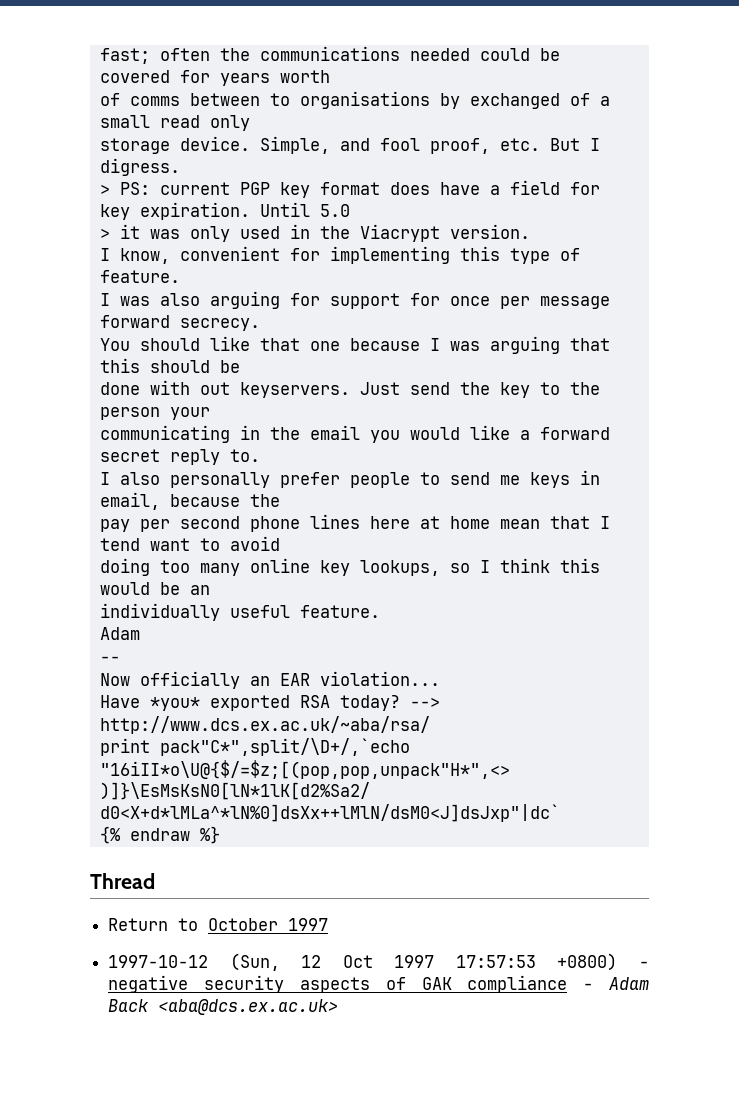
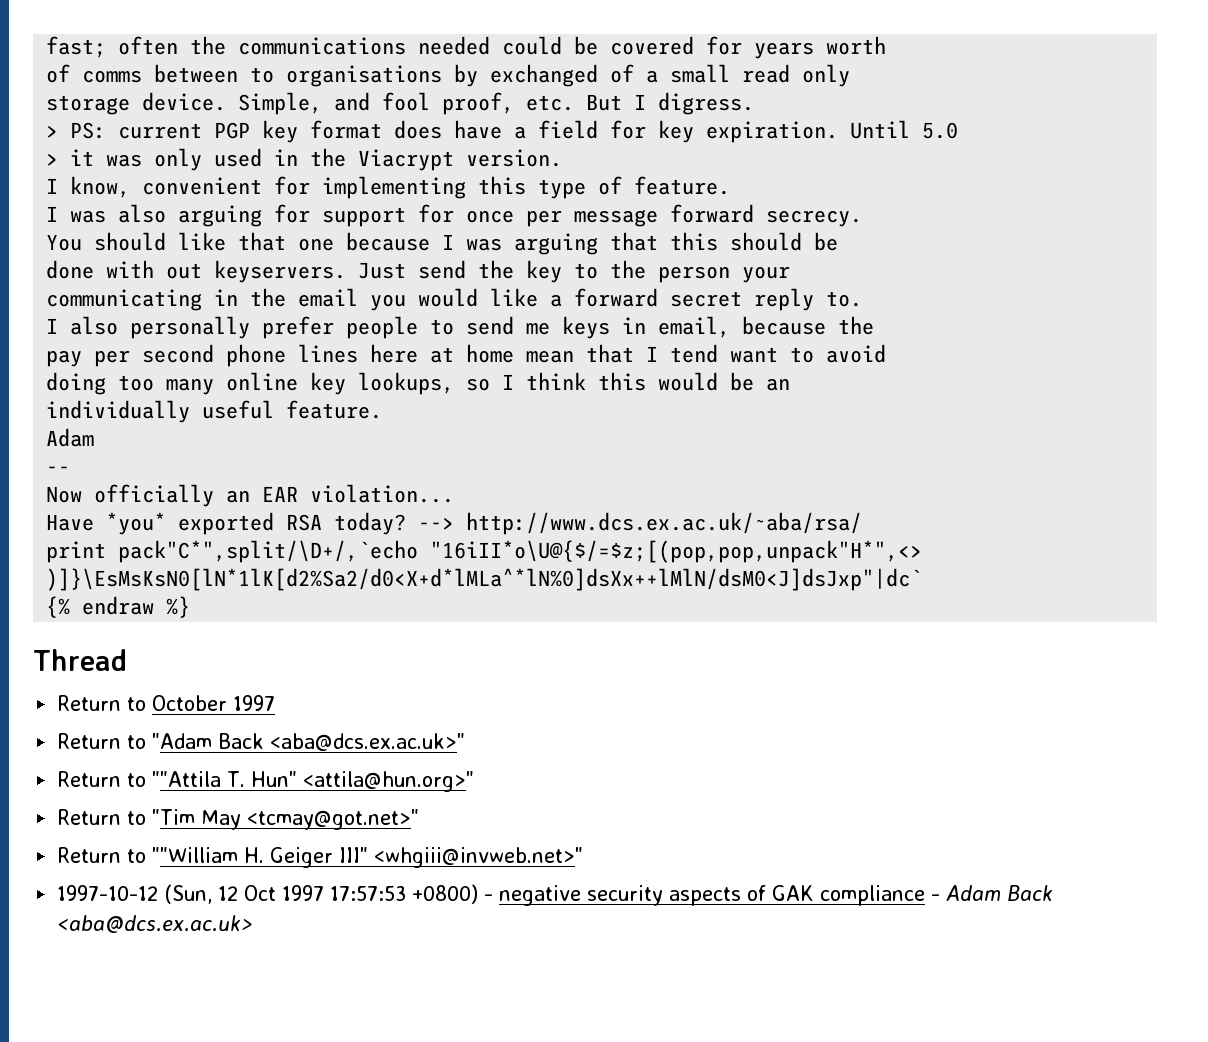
+ Return to "Adam Back <aba@dcs.ex.ac.uk>"
+ Return to ""Attila T. Hun" <attila@hun.org>"
+ Return to "Tim May <tcmay@got.net>"
+ Return to ""William H. Geiger III" <whgiii@invweb.net>"

